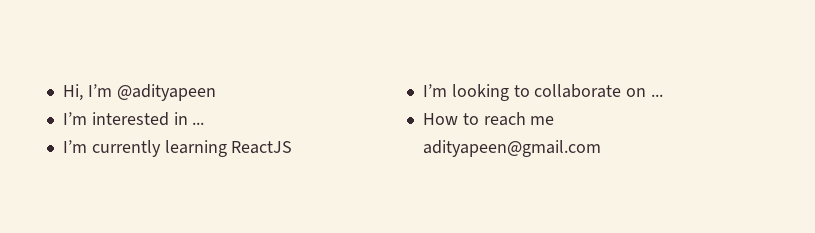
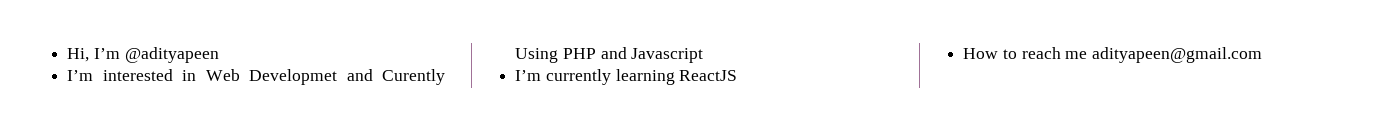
- I’m interested in ...
+ I’m interested in Web Developmet and Curently Using PHP and Javascript
  I’m currently learning ReactJS
- I’m looking to collaborate on ...

